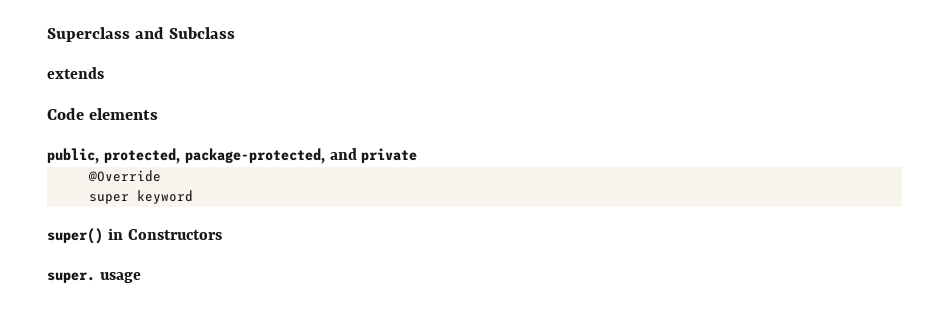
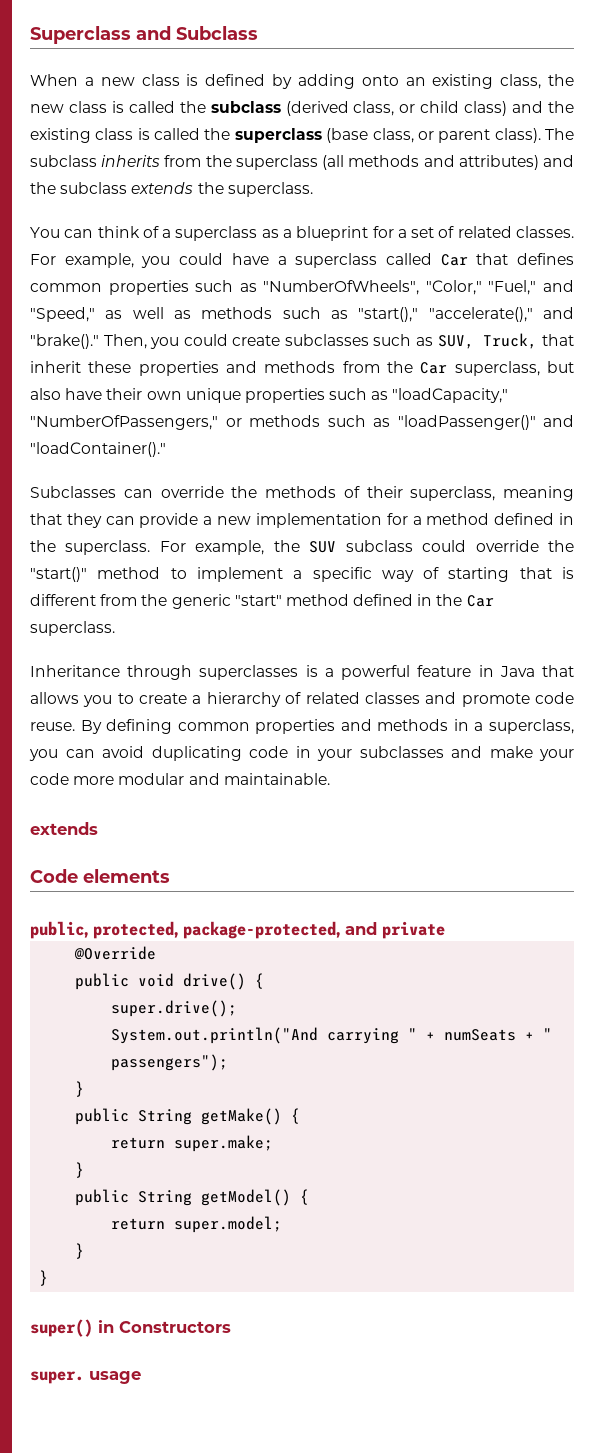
+ When a new class is defined by adding onto an existing class, the new class is called the subclass (derived class, or child class) and the existing class is called the superclass (base class, or parent class). The subclass inherits from the superclass (all methods and attributes) and the subclass extends the superclass.
+ You can think of a superclass as a blueprint for a set of related classes. For example, you could have a superclass called Car that defines common properties such as "NumberOfWheels", "Color," "Fuel," and "Speed," as well as methods such as "start()," "accelerate()," and "brake()." Then, you could create subclasses such as SUV, Truck, that inherit these properties and methods from the Car superclass, but also have their own unique properties such as "loadCapacity," "NumberOfPassengers," or methods such as "loadPassenger()" and "loadContainer()."
+ Subclasses can override the methods of their superclass, meaning that they can provide a new implementation for a method defined in the superclass. For example, the SUV subclass could override the "start()" method to implement a specific way of starting that is different from the generic "start" method defined in the Car superclass.
+ Inheritance through superclasses is a powerful feature in Java that allows you to create a hierarchy of related classes and promote code reuse. By defining common properties and methods in a superclass, you can avoid duplicating code in your subclasses and make your code more modular and maintainable.
- super keyword
+ public void drive() {
+ super.drive();
+ System.out.println("And carrying " + numSeats + " passengers");
+ }
+ public String getMake() {
+ return super.make;
+ }
+ public String getModel() {
+ return super.model;
+ }
+ }

